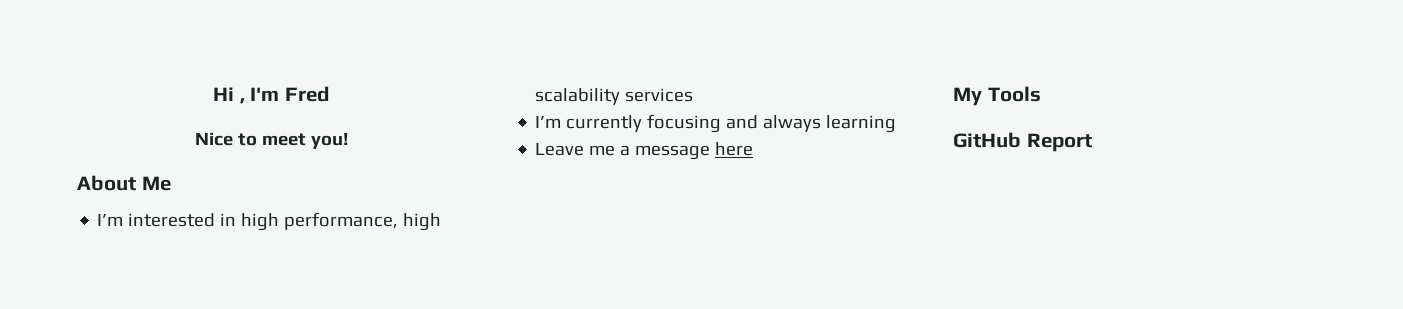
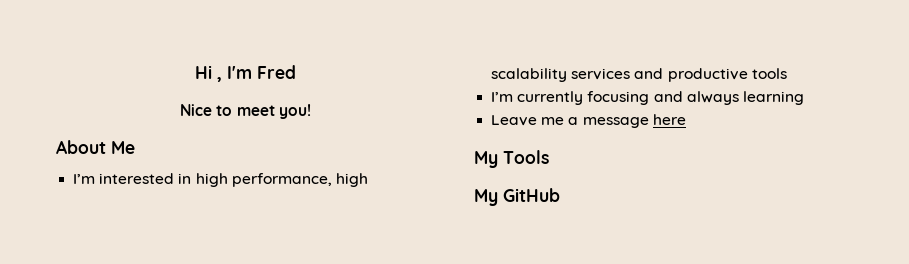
- I’m interested in high performance, high scalability services
+ I’m interested in high performance, high scalability services and productive tools
- GitHub Report
+ My GitHub

